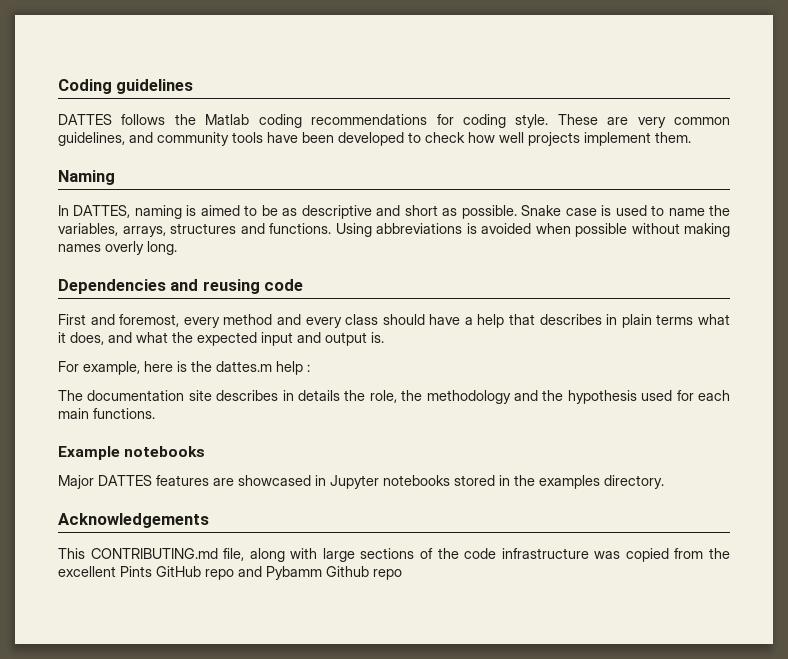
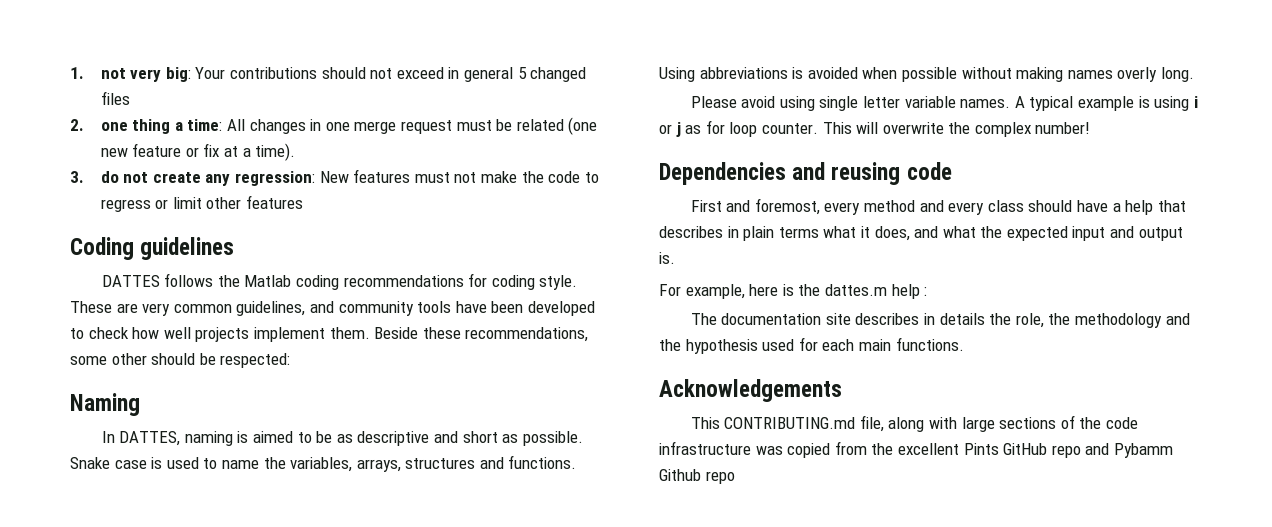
+ 1. not very big: Your contributions should not exceed in general 5 changed files
+ 2. one thing a time: All changes in one merge request must be related (one new feature or fix at a time).
+ 3. do not create any regression: New features must not make the code to regress or limit other features
+ Beside these recommendations, some other should be respected:
+ Please avoid using single letter variable names. A typical example is using i or j as for loop counter. This will overwrite the complex number!
- Example notebooks
- Major DATTES features are showcased in Jupyter notebooks stored in the examples directory.

